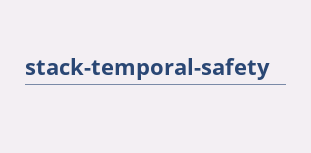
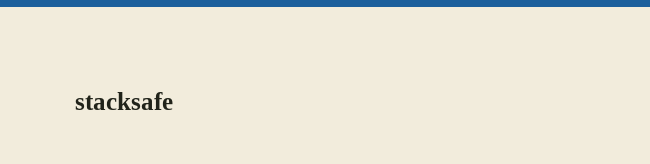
- stack-temporal-safety
+ stacksafe

